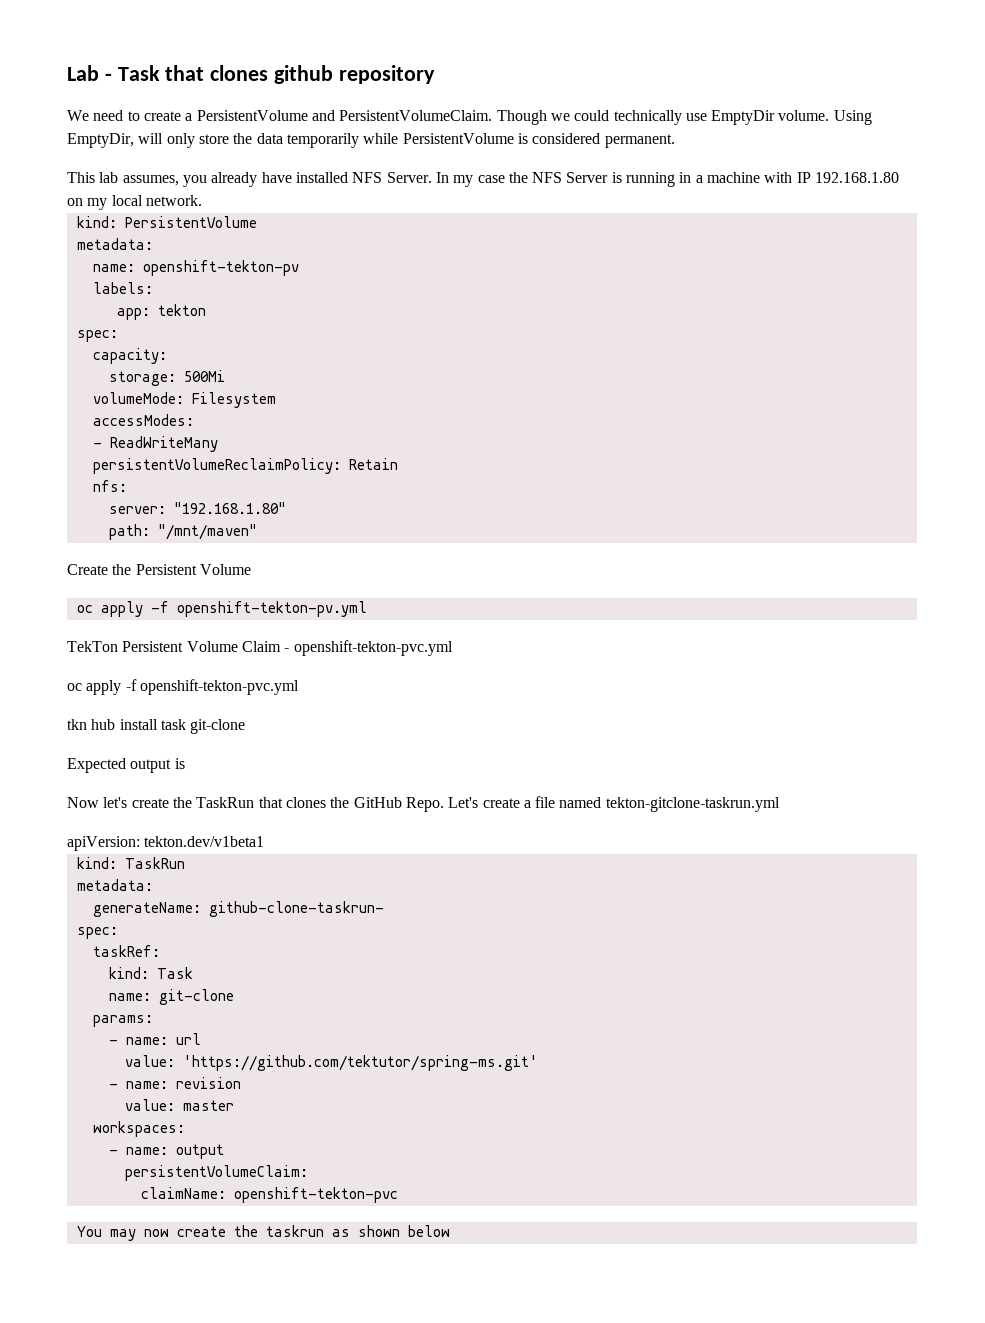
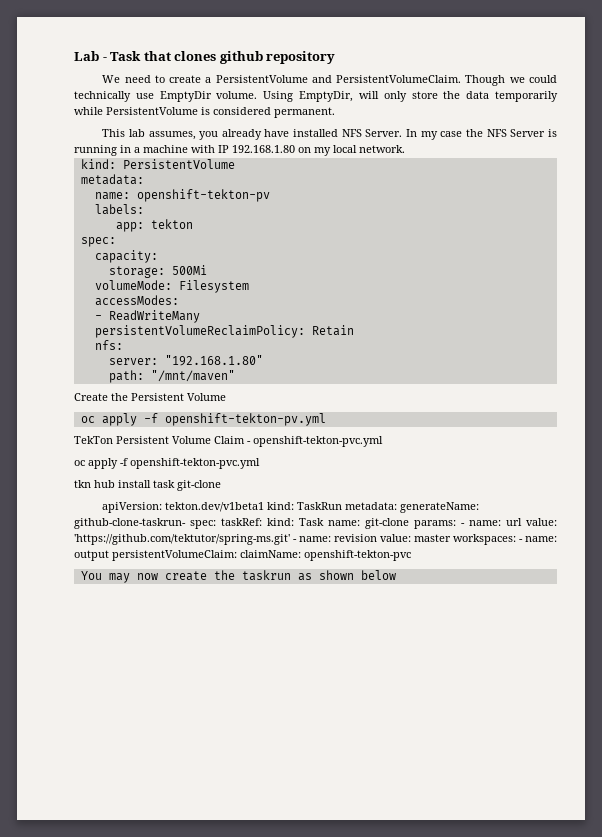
- Expected output is
- Now let's create the TaskRun that clones the GitHub Repo. Let's create a file named tekton-gitclone-taskrun.yml
- apiVersion: tekton.dev/v1beta1
- kind: TaskRun
- metadata:
- generateName: github-clone-taskrun-
- spec:
- taskRef:
- kind: Task
- name: git-clone
- params:
- - name: url
- value: 'https://github.com/tektutor/spring-ms.git'
- - name: revision
- value: master
- workspaces:
- - name: output
- persistentVolumeClaim:
- claimName: openshift-tekton-pvc
+ apiVersion: tekton.dev/v1beta1 kind: TaskRun metadata: generateName: github-clone-taskrun- spec: taskRef: kind: Task name: git-clone params: - name: url value: 'https://github.com/tektutor/spring-ms.git' - name: revision value: master workspaces: - name: output persistentVolumeClaim: claimName: openshift-tekton-pvc

